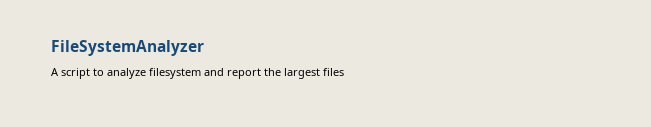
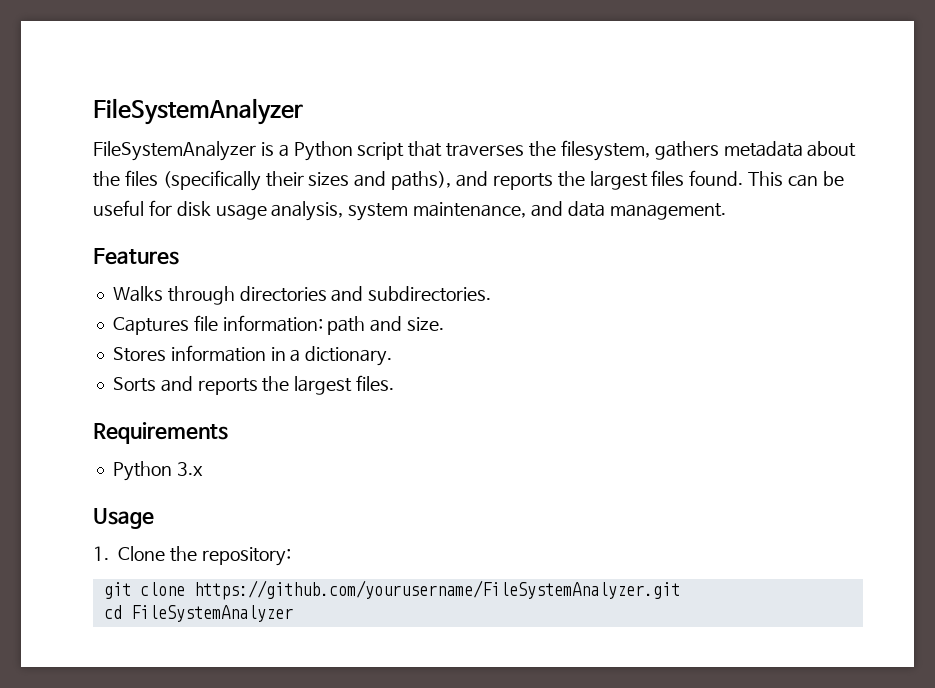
- A script to analyze filesystem and report the largest files
+ FileSystemAnalyzer is a Python script that traverses the filesystem, gathers metadata about the files (specifically their sizes and paths), and reports the largest files found. This can be useful for disk usage analysis, system maintenance, and data management.
+ Features
+ Walks through directories and subdirectories.
+ Captures file information: path and size.
+ Stores information in a dictionary.
+ Sorts and reports the largest files.
+ Requirements
+ Python 3.x
+ Usage
+ 1. Clone the repository:
+ git clone https://github.com/yourusername/FileSystemAnalyzer.git
+ cd FileSystemAnalyzer

